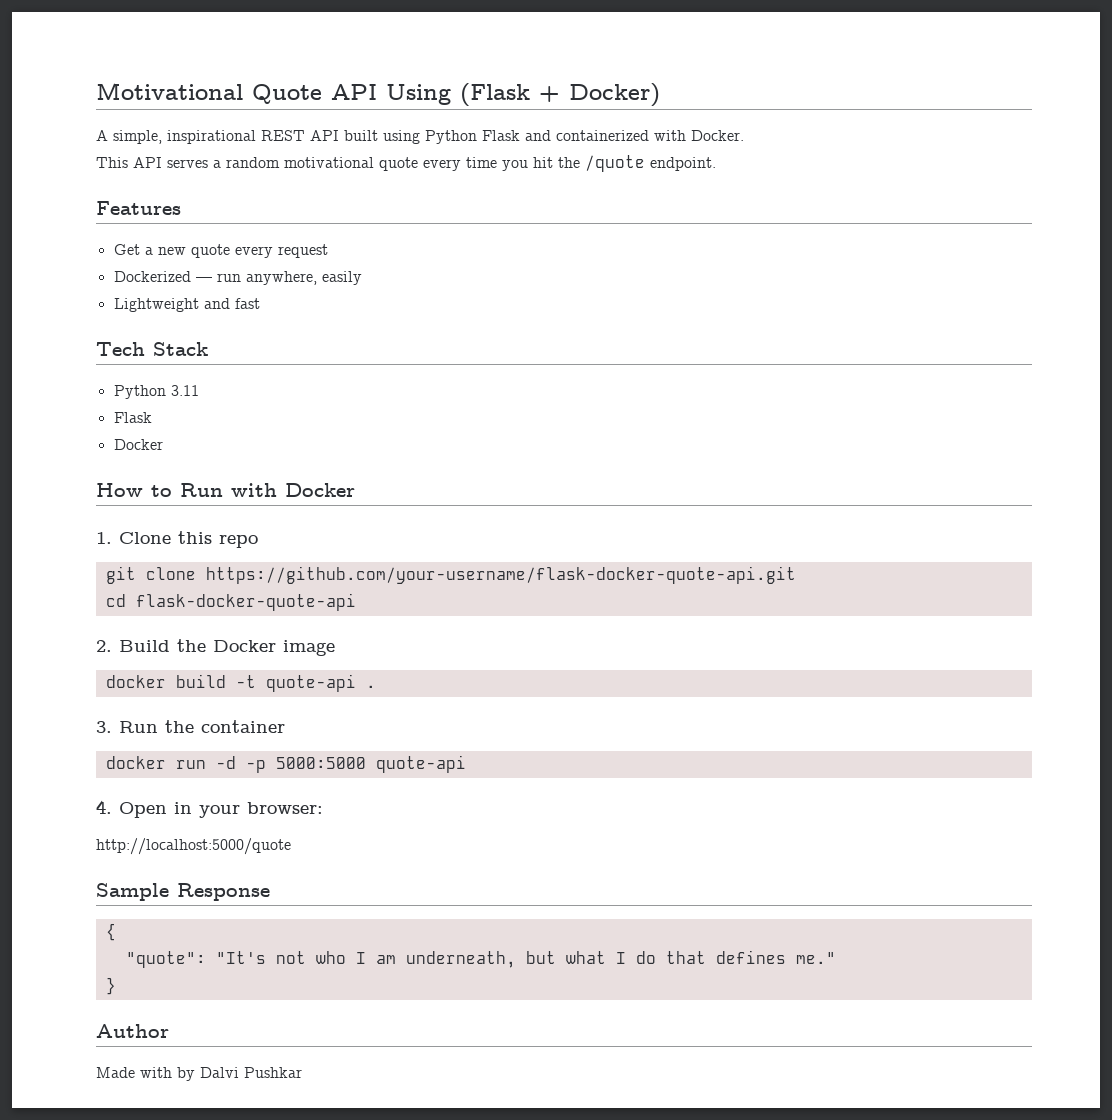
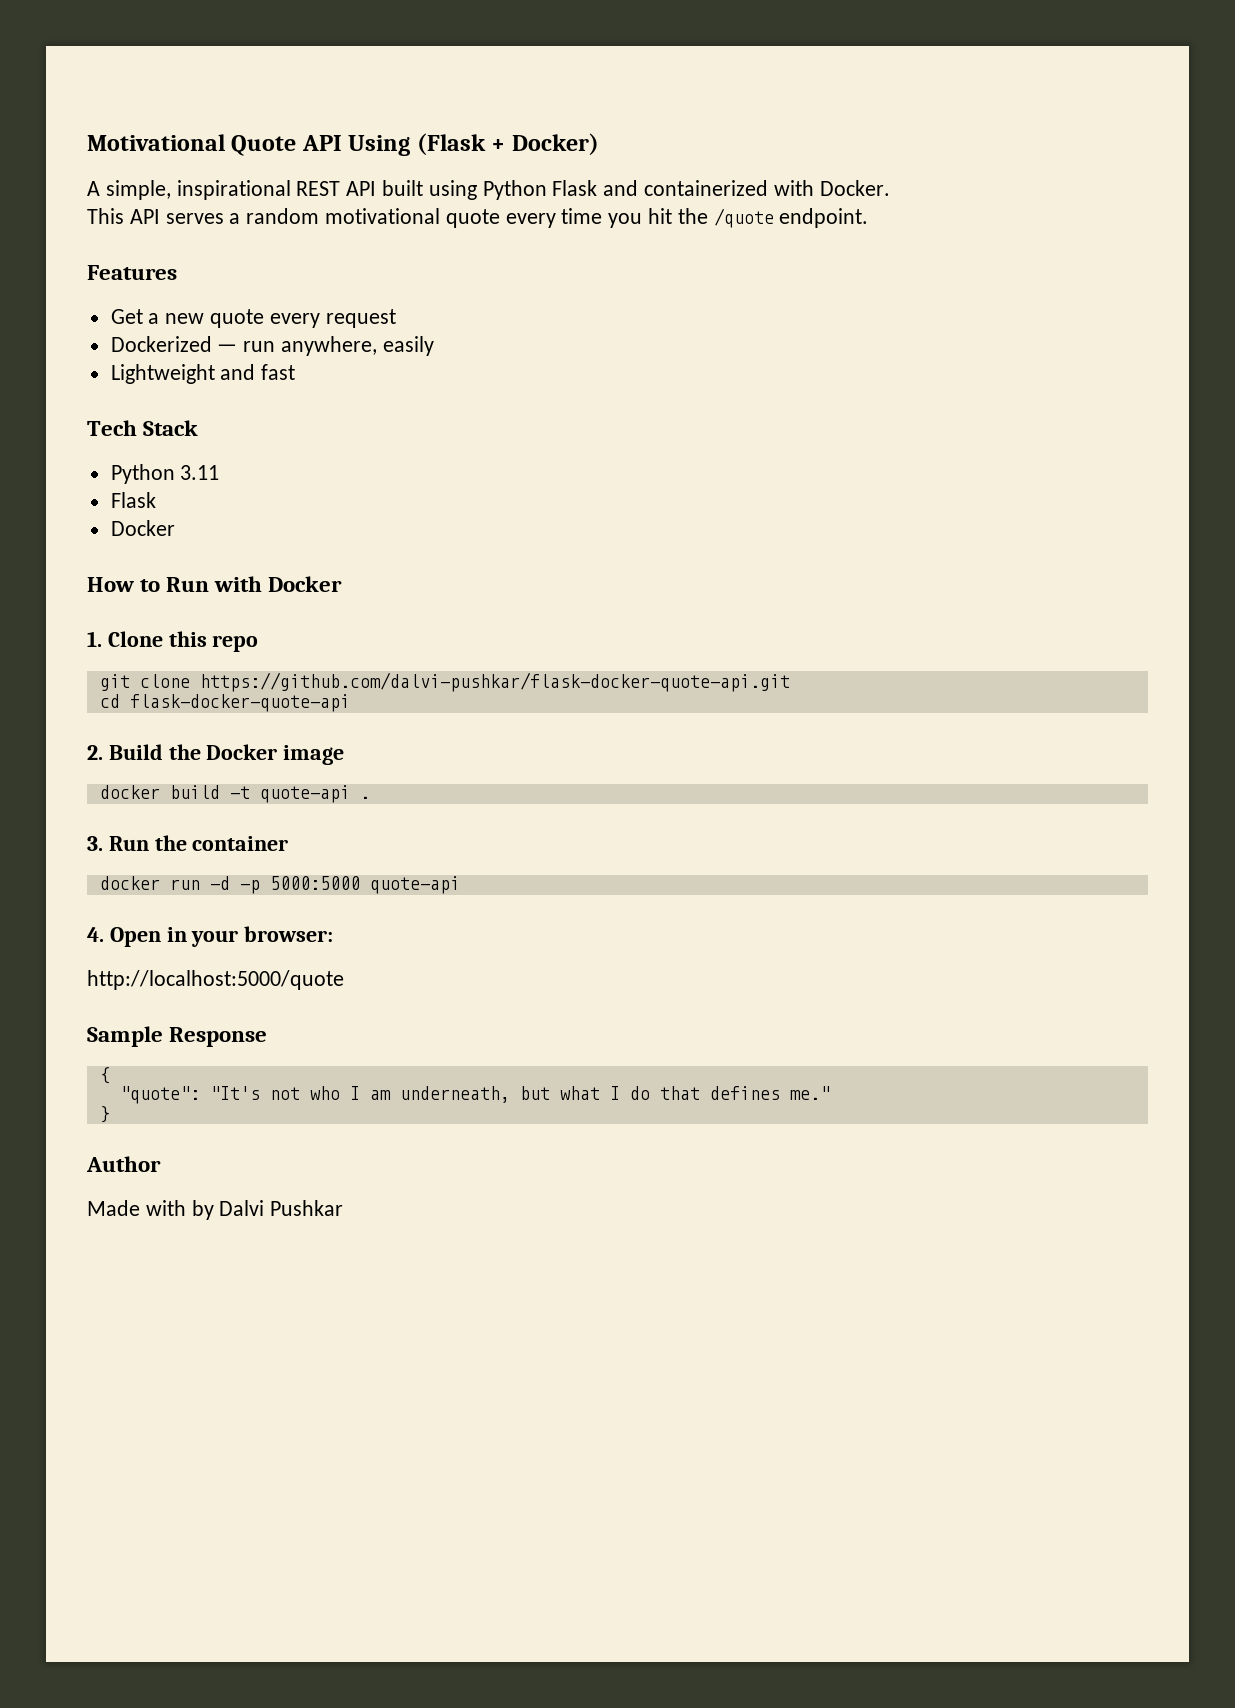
- git clone https://github.com/your-username/flask-docker-quote-api.git
+ git clone https://github.com/dalvi-pushkar/flask-docker-quote-api.git

